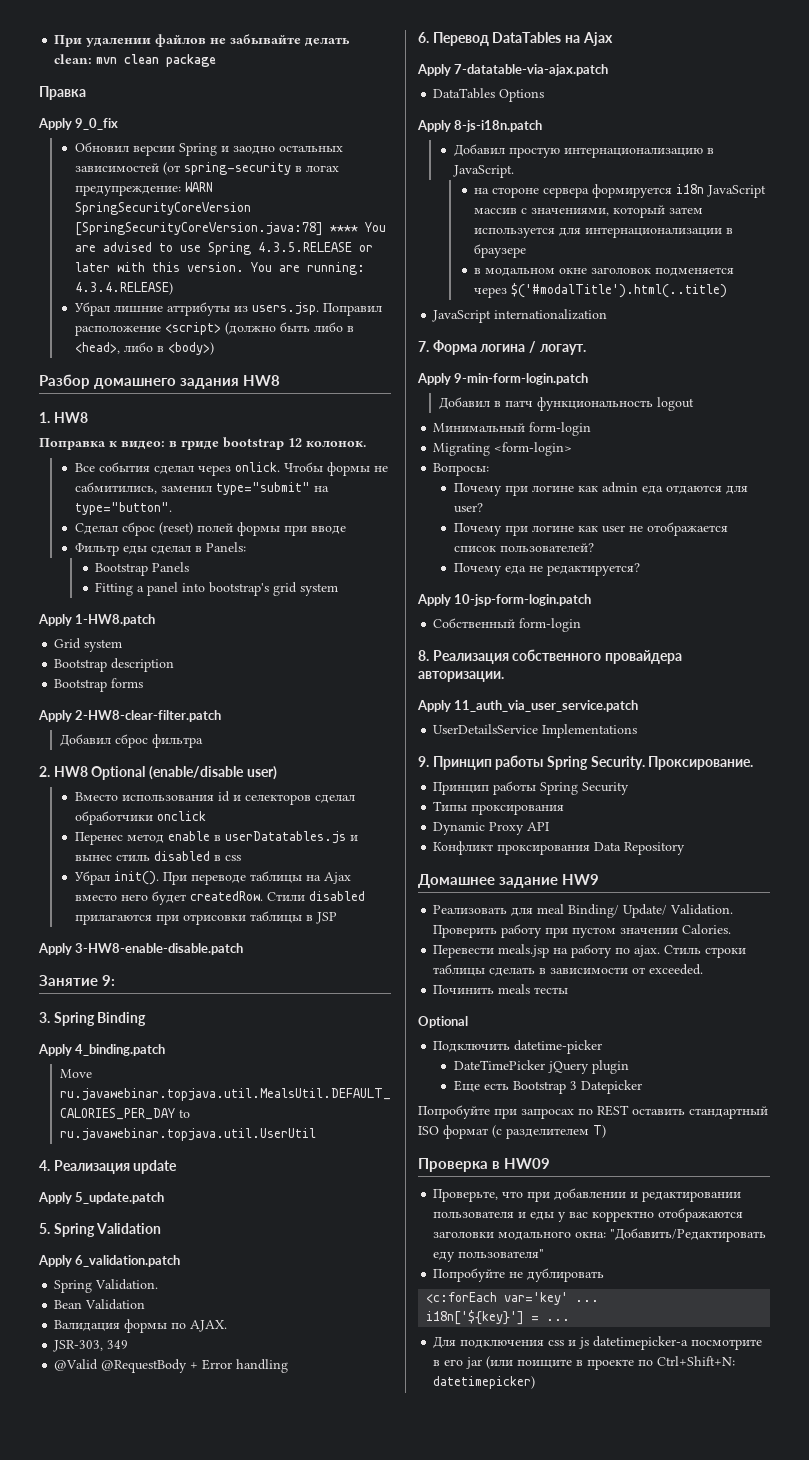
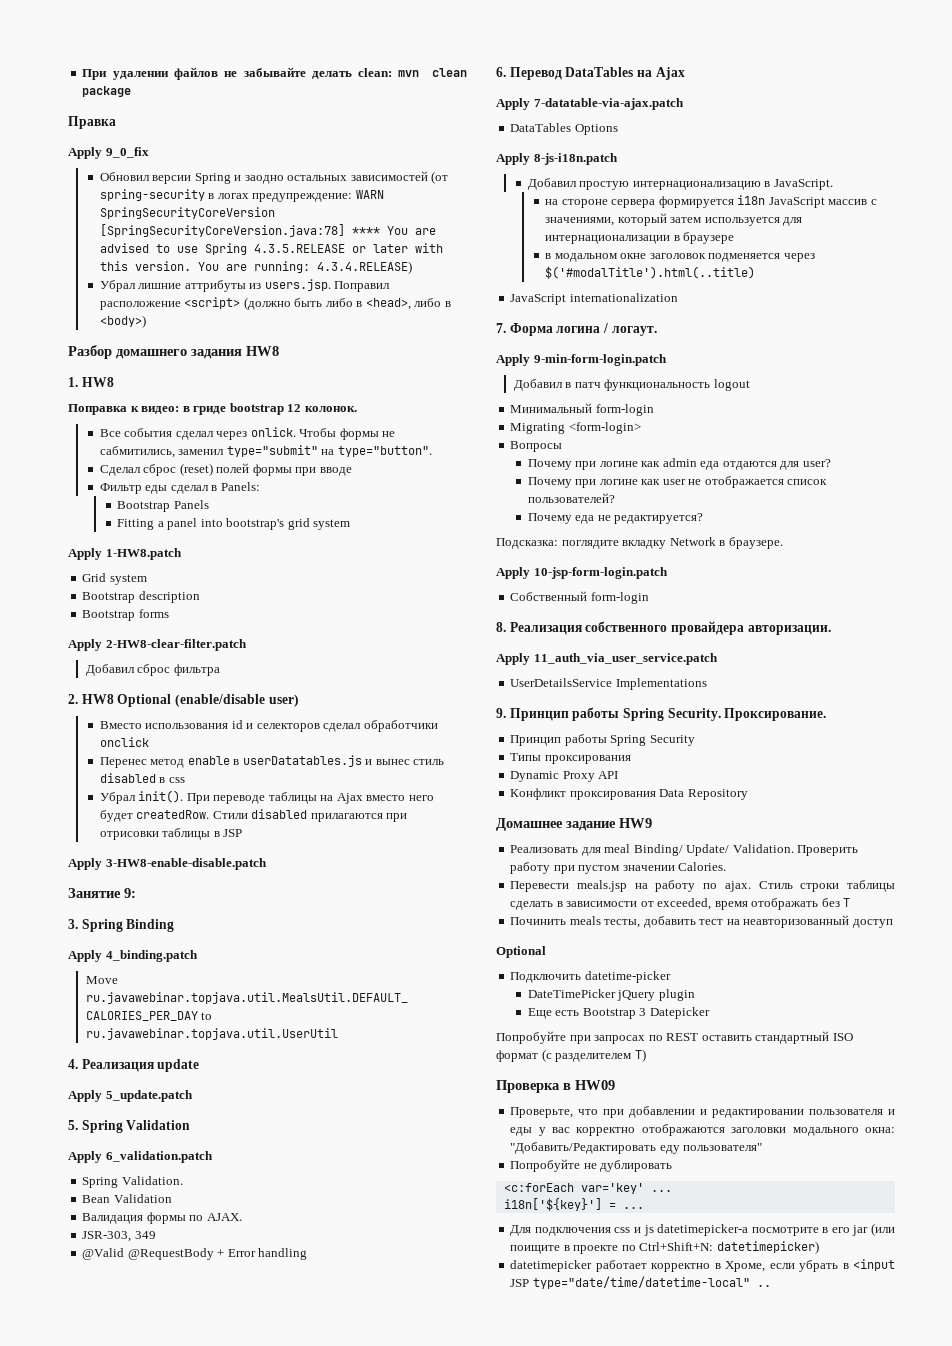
- Вопросы:
+ Вопросы
+ Подсказка: поглядите вкладку Network в браузере.
- Стиль строки таблицы сделать в зависимости от exceeded.
- Починить meals тесты
+ Стиль строки таблицы сделать в зависимости от exceeded, время отображать без T
+ Починить meals тесты, добавить тест на неавторизованный доступ
+ datetimepicker работает корректно в Хроме, если убрать в <input JSP type="date/time/datetime-local" ..

